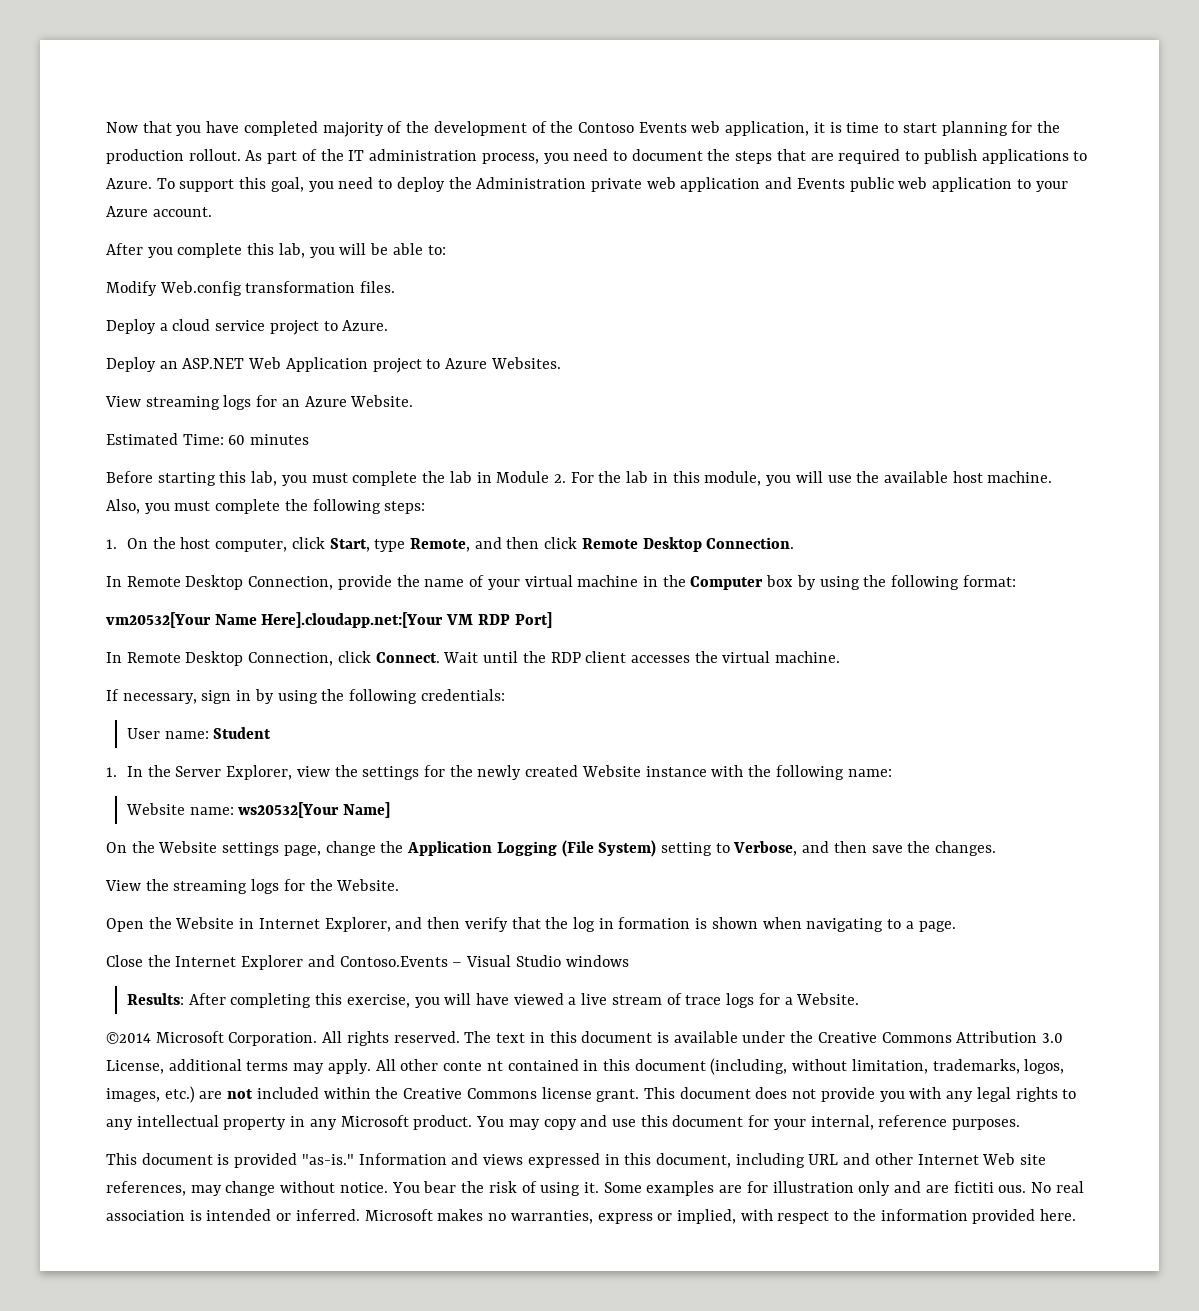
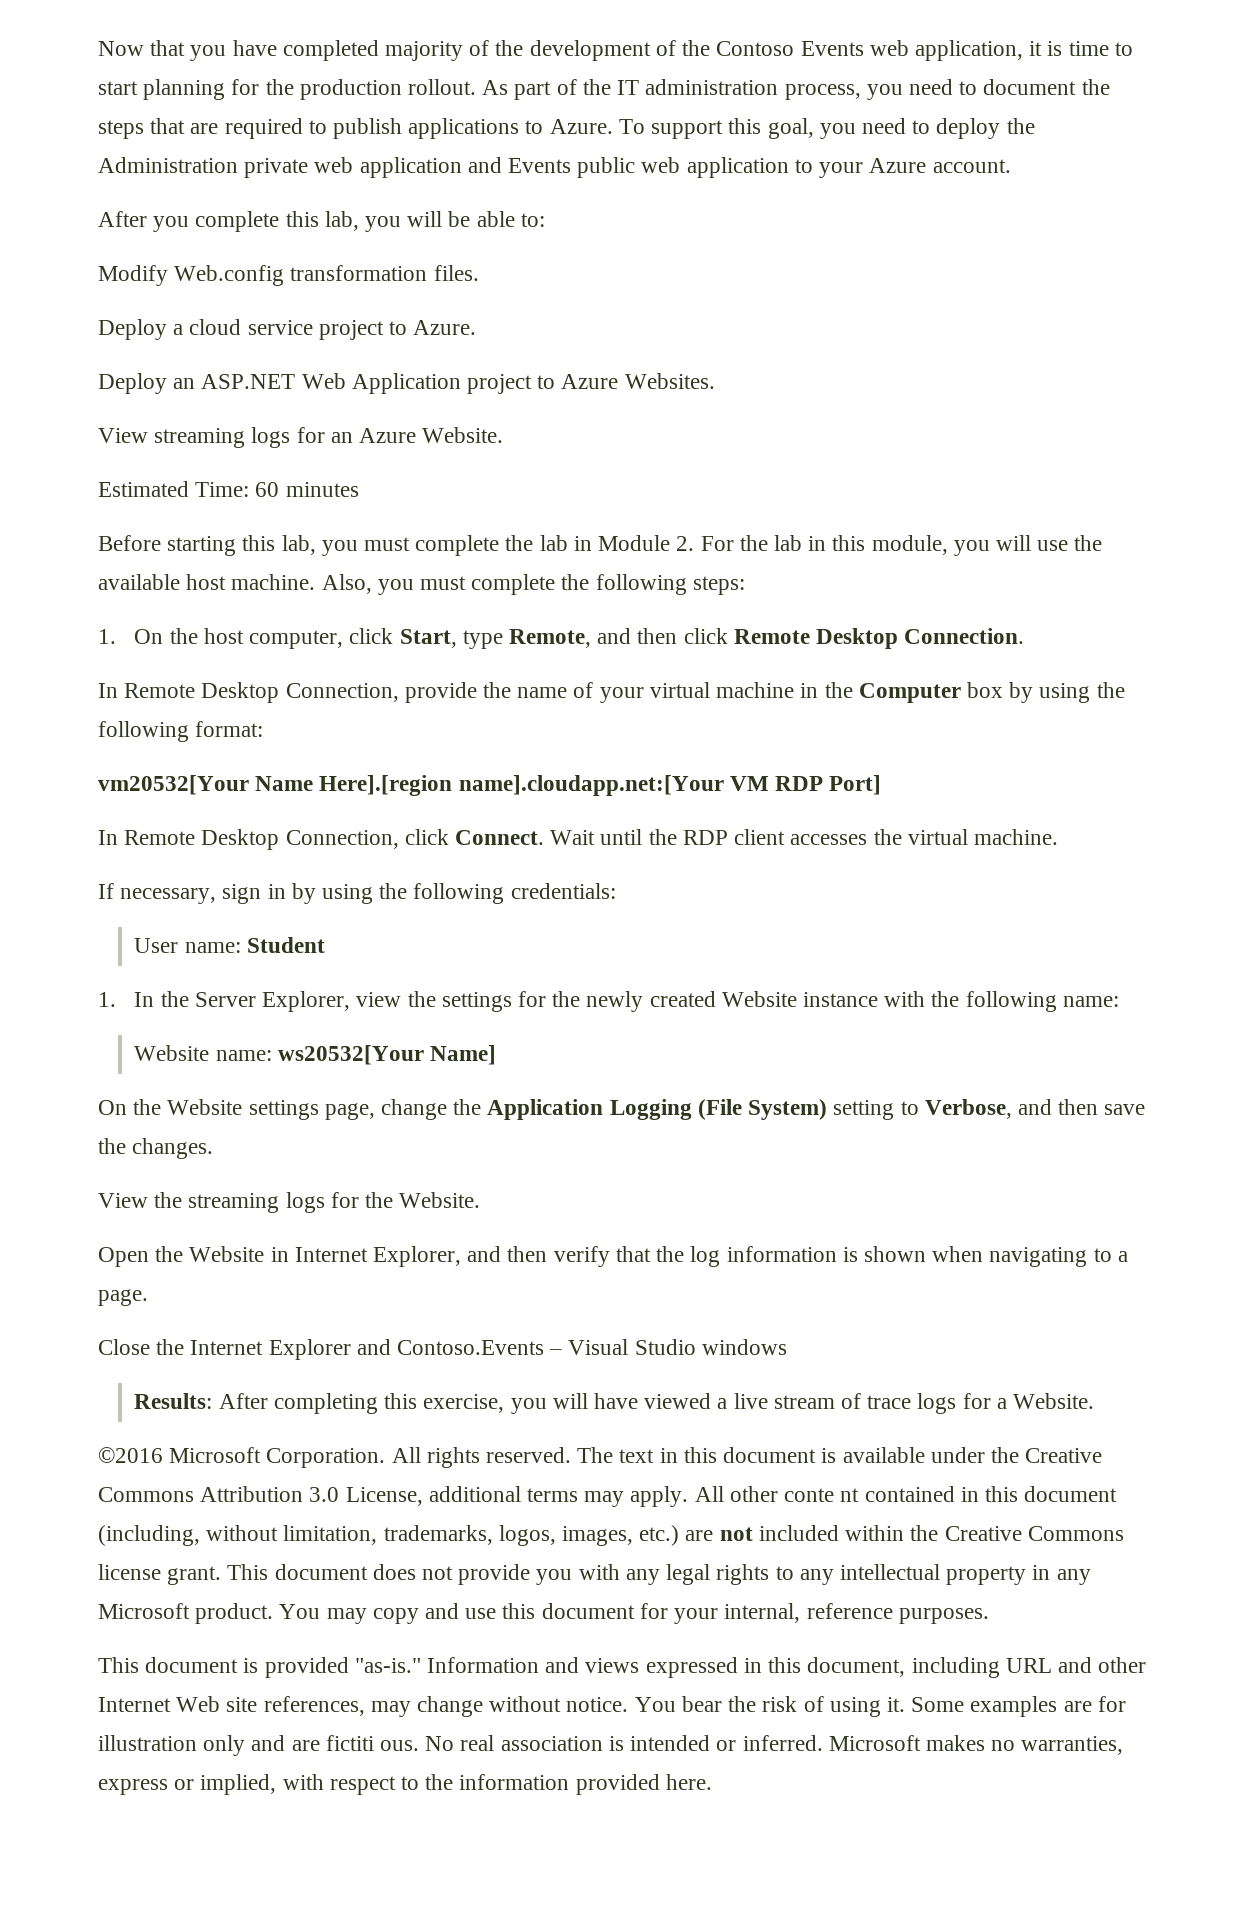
- vm20532[Your Name Here].cloudapp.net:[Your VM RDP Port]
+ vm20532[Your Name Here].[region name].cloudapp.net:[Your VM RDP Port]
- Open the Website in Internet Explorer, and then verify that the log in formation is shown when navigating to a page.
+ Open the Website in Internet Explorer, and then verify that the log information is shown when navigating to a page.
- ©2014 Microsoft Corporation.
+ ©2016 Microsoft Corporation.

